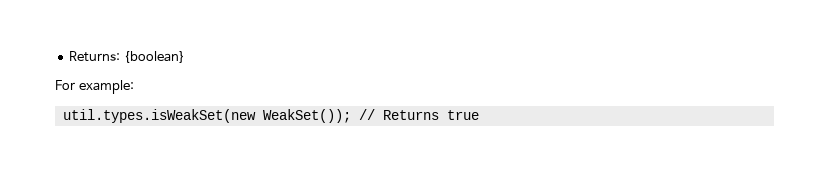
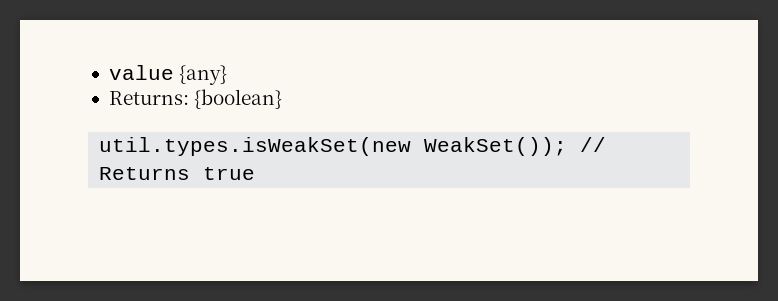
+ value {any}
- For example:

